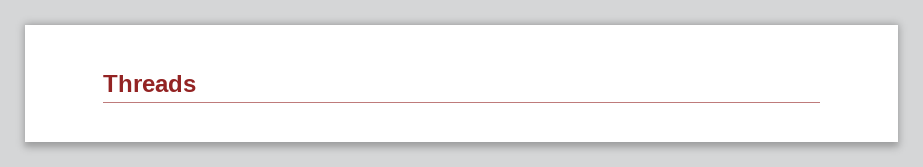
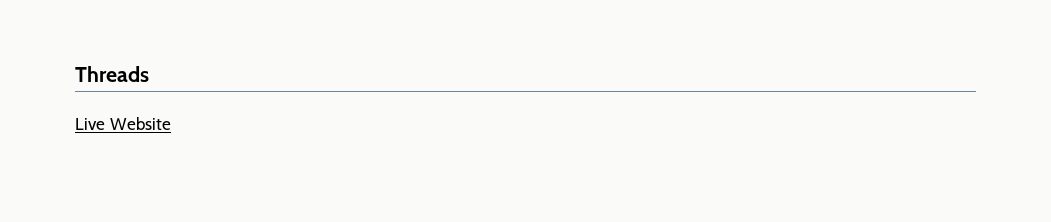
+ Live Website

